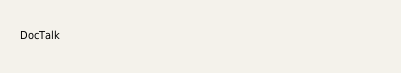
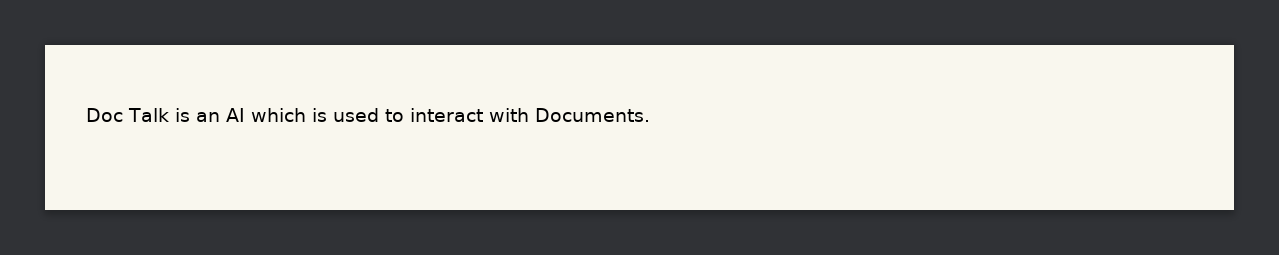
- DocTalk
+ Doc Talk is an AI which is used to interact with Documents.

